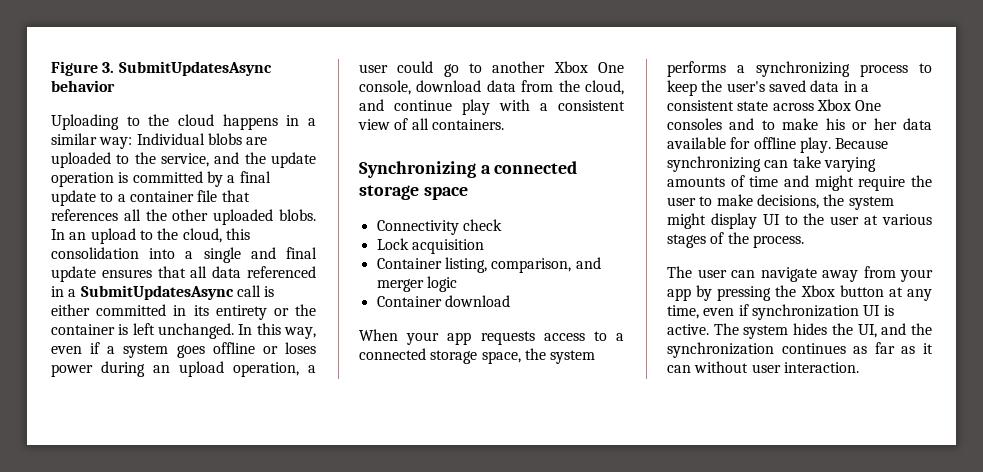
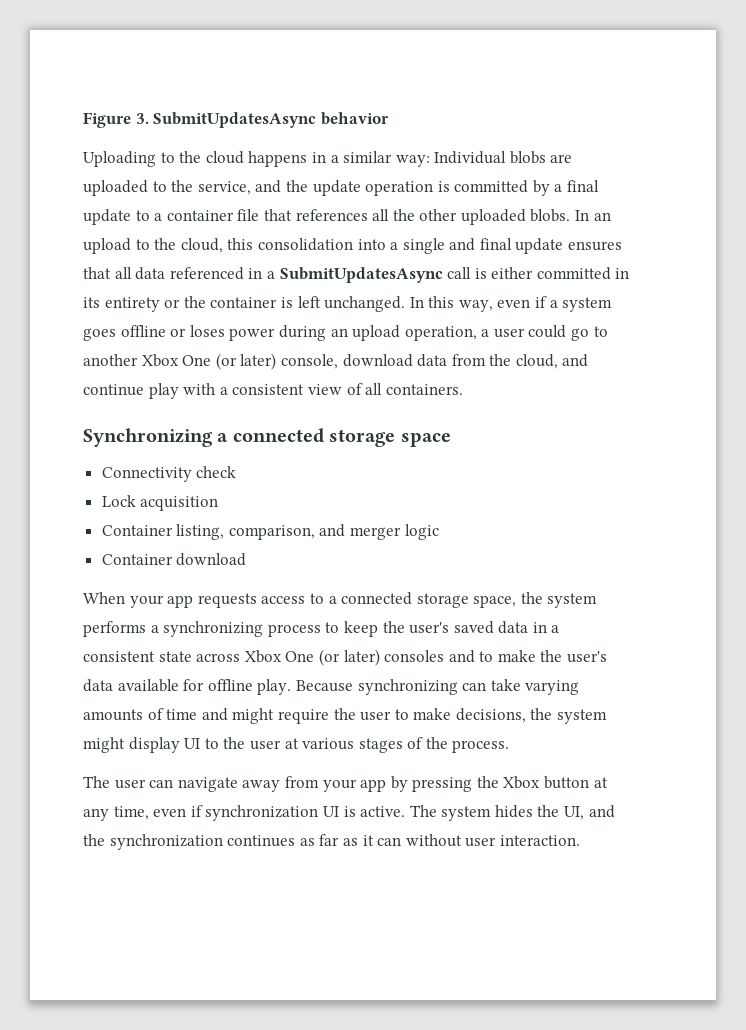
- In this way, even if a system goes offline or loses power during an upload operation, a user could go to another Xbox One console, download data from the cloud, and continue play with a consistent view of all containers.
+ In this way, even if a system goes offline or loses power during an upload operation, a user could go to another Xbox One (or later) console, download data from the cloud, and continue play with a consistent view of all containers.
- When your app requests access to a connected storage space, the system performs a synchronizing process to keep the user's saved data in a consistent state across Xbox One consoles and to make his or her data available for offline play.
+ When your app requests access to a connected storage space, the system performs a synchronizing process to keep the user's saved data in a consistent state across Xbox One (or later) consoles and to make the user's data available for offline play.

